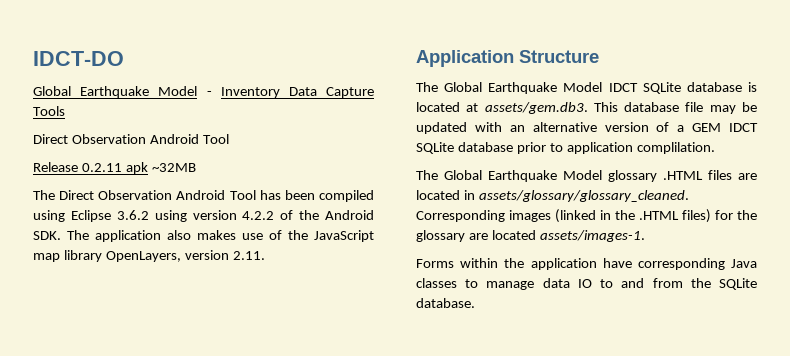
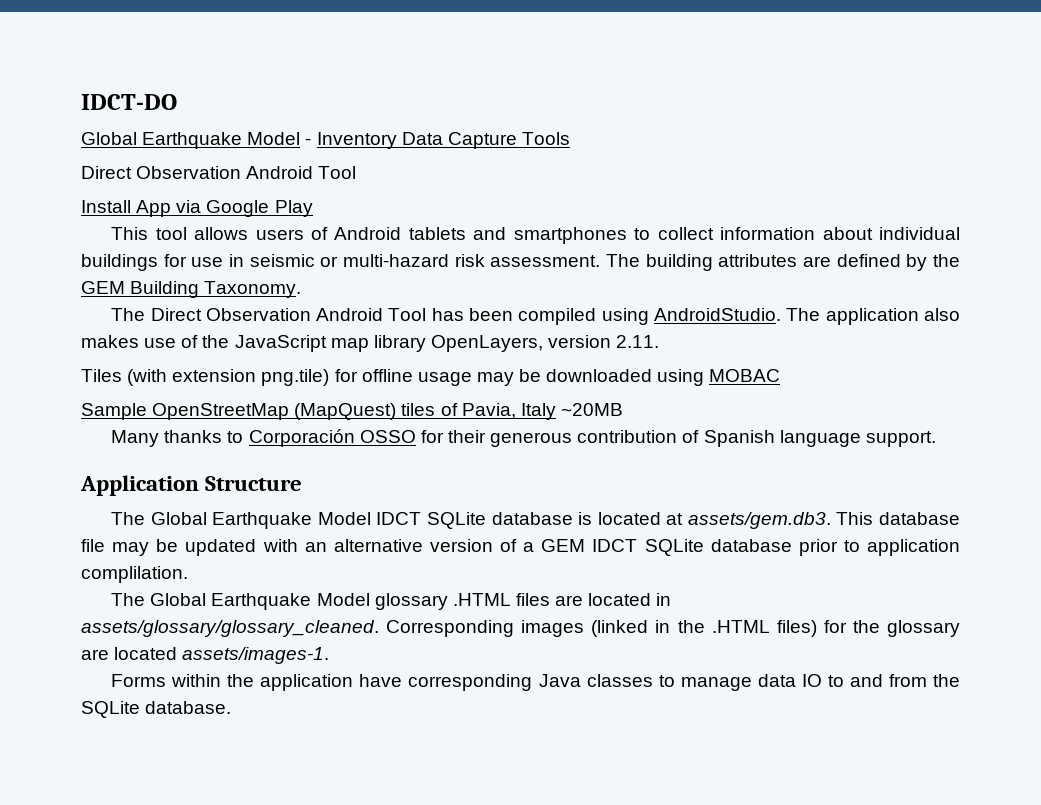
- Release 0.2.11 apk ~32MB
+ Install App via Google Play
+ This tool allows users of Android tablets and smartphones to collect information about individual buildings for use in seismic or multi-hazard risk assessment. The building attributes are defined by the GEM Building Taxonomy.
- The Direct Observation Android Tool has been compiled using Eclipse 3.6.2 using version 4.2.2 of the Android SDK. The application also makes use of the JavaScript map library OpenLayers, version 2.11.
+ The Direct Observation Android Tool has been compiled using AndroidStudio. The application also makes use of the JavaScript map library OpenLayers, version 2.11.
+ Tiles (with extension png.tile) for offline usage may be downloaded using MOBAC
+ Sample OpenStreetMap (MapQuest) tiles of Pavia, Italy ~20MB
+ Many thanks to Corporación OSSO for their generous contribution of Spanish language support.

